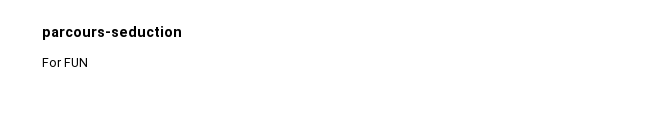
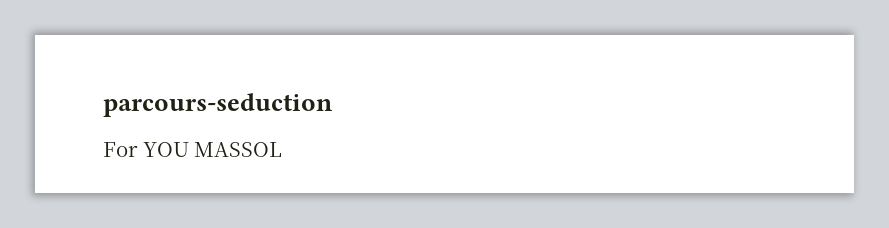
- For FUN
+ For YOU MASSOL

